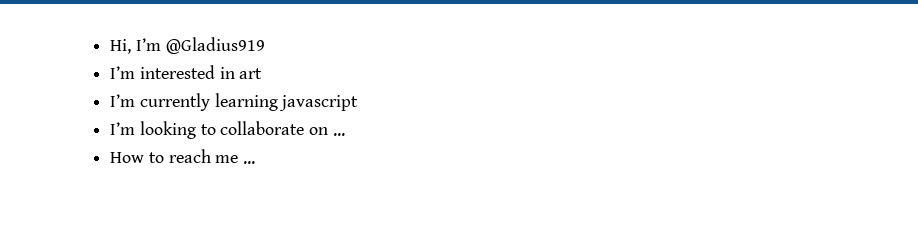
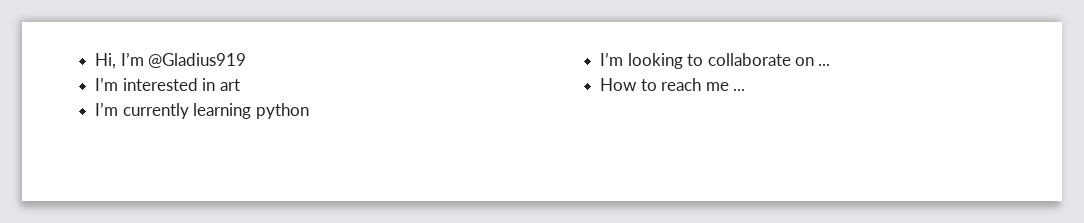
- I’m currently learning javascript
+ I’m currently learning python

